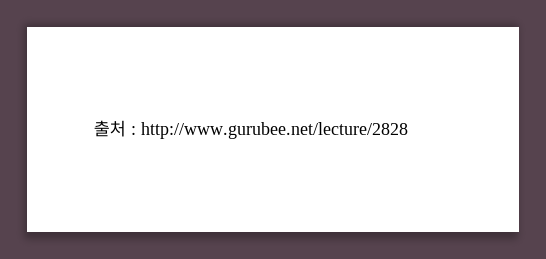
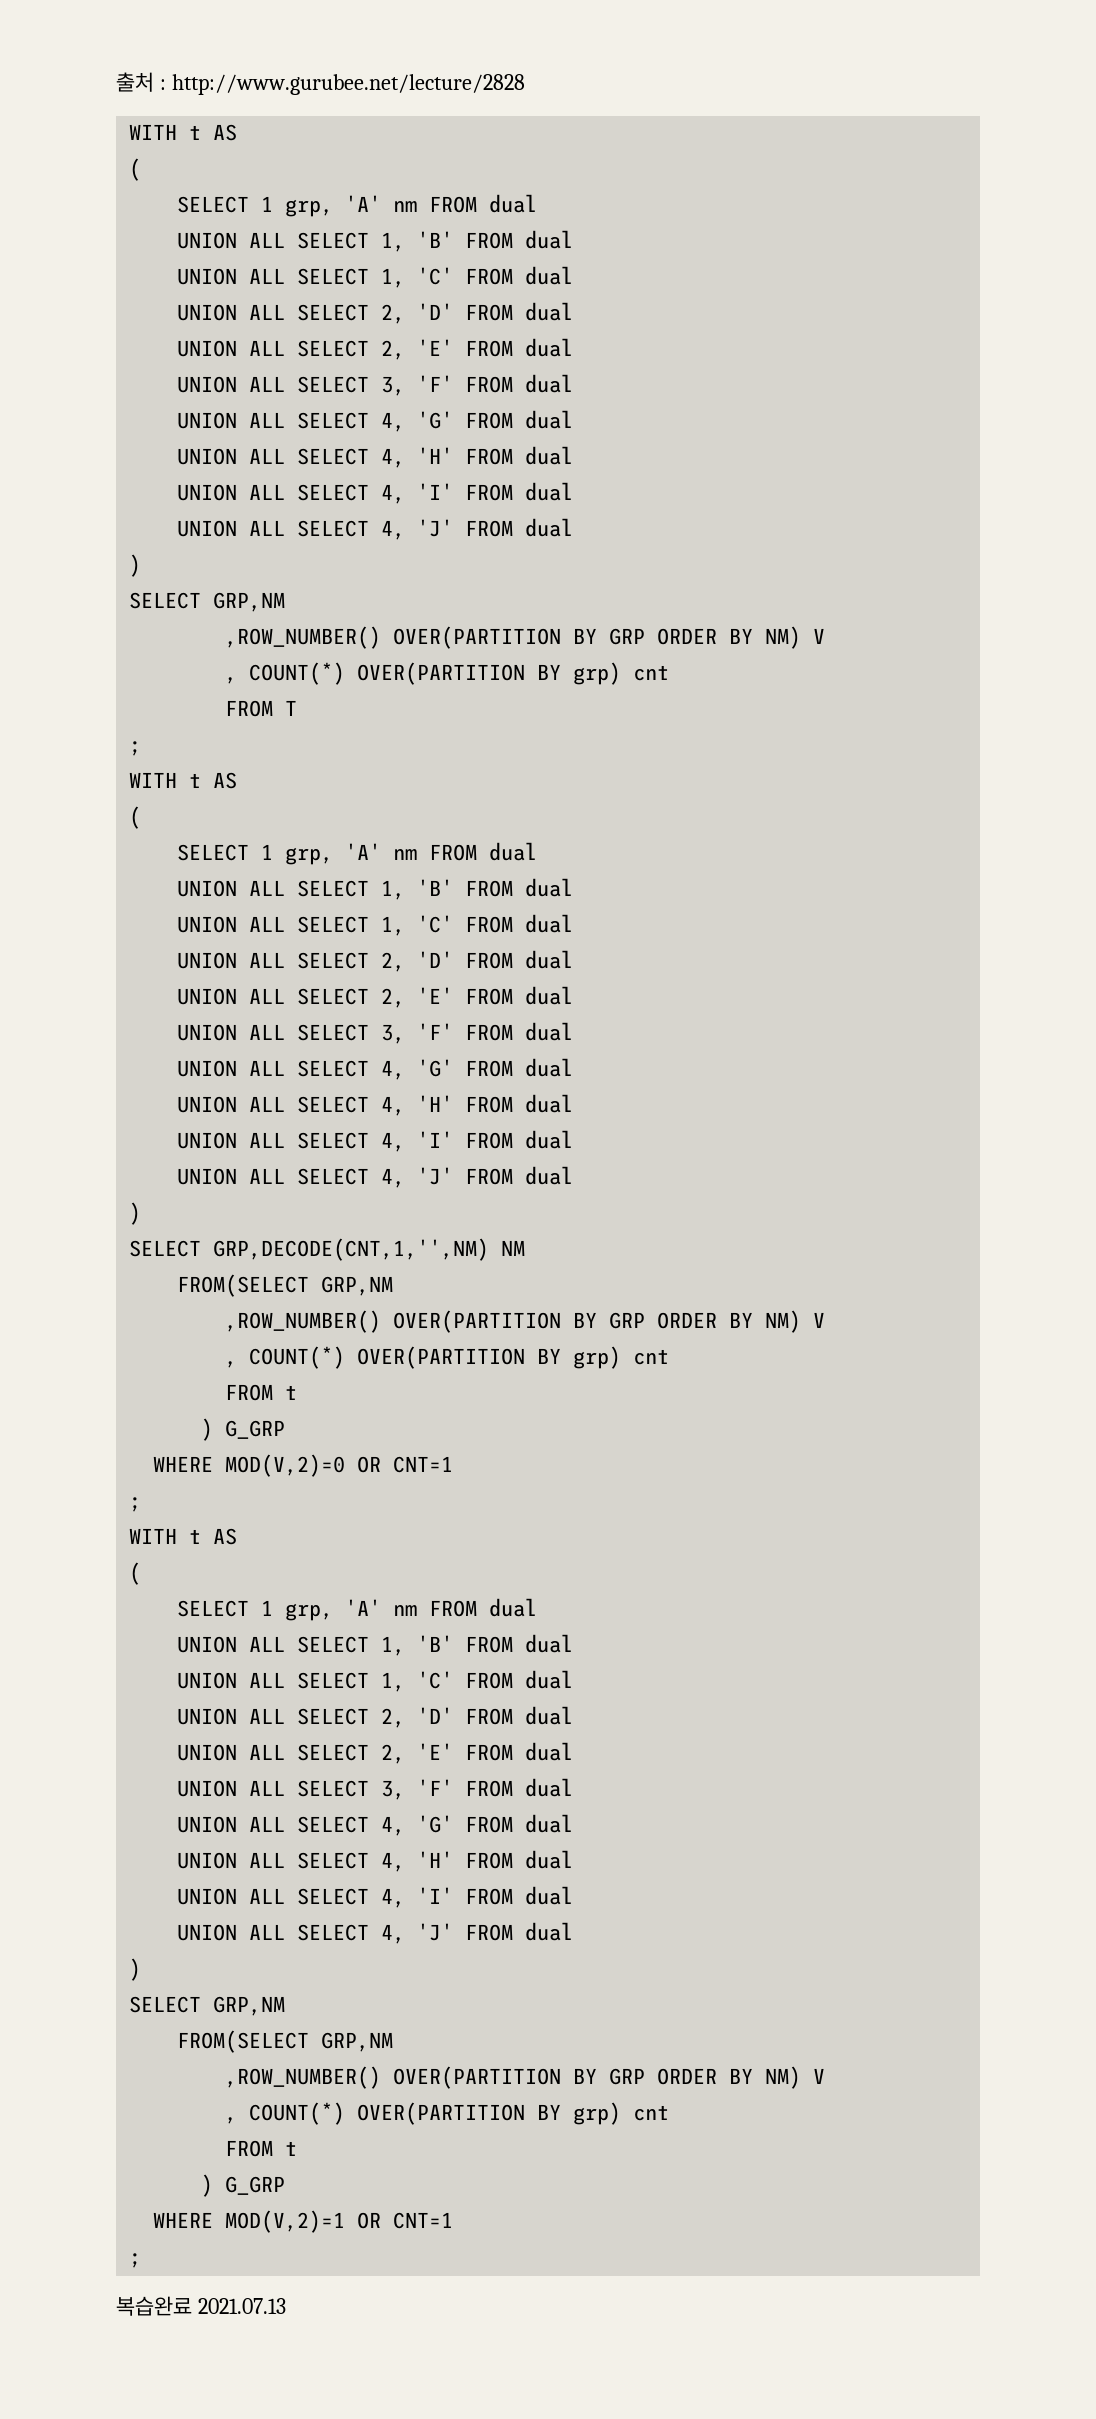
  출처 : http://www.gurubee.net/lecture/2828
+ WITH t AS
+ (
+ SELECT 1 grp, 'A' nm FROM dual
+ UNION ALL SELECT 1, 'B' FROM dual
+ UNION ALL SELECT 1, 'C' FROM dual
+ UNION ALL SELECT 2, 'D' FROM dual
+ UNION ALL SELECT 2, 'E' FROM dual
+ UNION ALL SELECT 3, 'F' FROM dual
+ UNION ALL SELECT 4, 'G' FROM dual
+ UNION ALL SELECT 4, 'H' FROM dual
+ UNION ALL SELECT 4, 'I' FROM dual
+ UNION ALL SELECT 4, 'J' FROM dual
+ )
+ SELECT GRP,NM
+ ,ROW_NUMBER() OVER(PARTITION BY GRP ORDER BY NM) V
+ , COUNT(*) OVER(PARTITION BY grp) cnt
+ FROM T
+ ;
+ WITH t AS
+ (
+ SELECT 1 grp, 'A' nm FROM dual
+ UNION ALL SELECT 1, 'B' FROM dual
+ UNION ALL SELECT 1, 'C' FROM dual
+ UNION ALL SELECT 2, 'D' FROM dual
+ UNION ALL SELECT 2, 'E' FROM dual
+ UNION ALL SELECT 3, 'F' FROM dual
+ UNION ALL SELECT 4, 'G' FROM dual
+ UNION ALL SELECT 4, 'H' FROM dual
+ UNION ALL SELECT 4, 'I' FROM dual
+ UNION ALL SELECT 4, 'J' FROM dual
+ )
+ SELECT GRP,DECODE(CNT,1,'',NM) NM
+ FROM(SELECT GRP,NM
+ ,ROW_NUMBER() OVER(PARTITION BY GRP ORDER BY NM) V
+ , COUNT(*) OVER(PARTITION BY grp) cnt
+ FROM t
+ ) G_GRP
+ WHERE MOD(V,2)=0 OR CNT=1
+ ;
+ WITH t AS
+ (
+ SELECT 1 grp, 'A' nm FROM dual
+ UNION ALL SELECT 1, 'B' FROM dual
+ UNION ALL SELECT 1, 'C' FROM dual
+ UNION ALL SELECT 2, 'D' FROM dual
+ UNION ALL SELECT 2, 'E' FROM dual
+ UNION ALL SELECT 3, 'F' FROM dual
+ UNION ALL SELECT 4, 'G' FROM dual
+ UNION ALL SELECT 4, 'H' FROM dual
+ UNION ALL SELECT 4, 'I' FROM dual
+ UNION ALL SELECT 4, 'J' FROM dual
+ )
+ SELECT GRP,NM
+ FROM(SELECT GRP,NM
+ ,ROW_NUMBER() OVER(PARTITION BY GRP ORDER BY NM) V
+ , COUNT(*) OVER(PARTITION BY grp) cnt
+ FROM t
+ ) G_GRP
+ WHERE MOD(V,2)=1 OR CNT=1
+ ;
+ 복습완료 2021.07.13

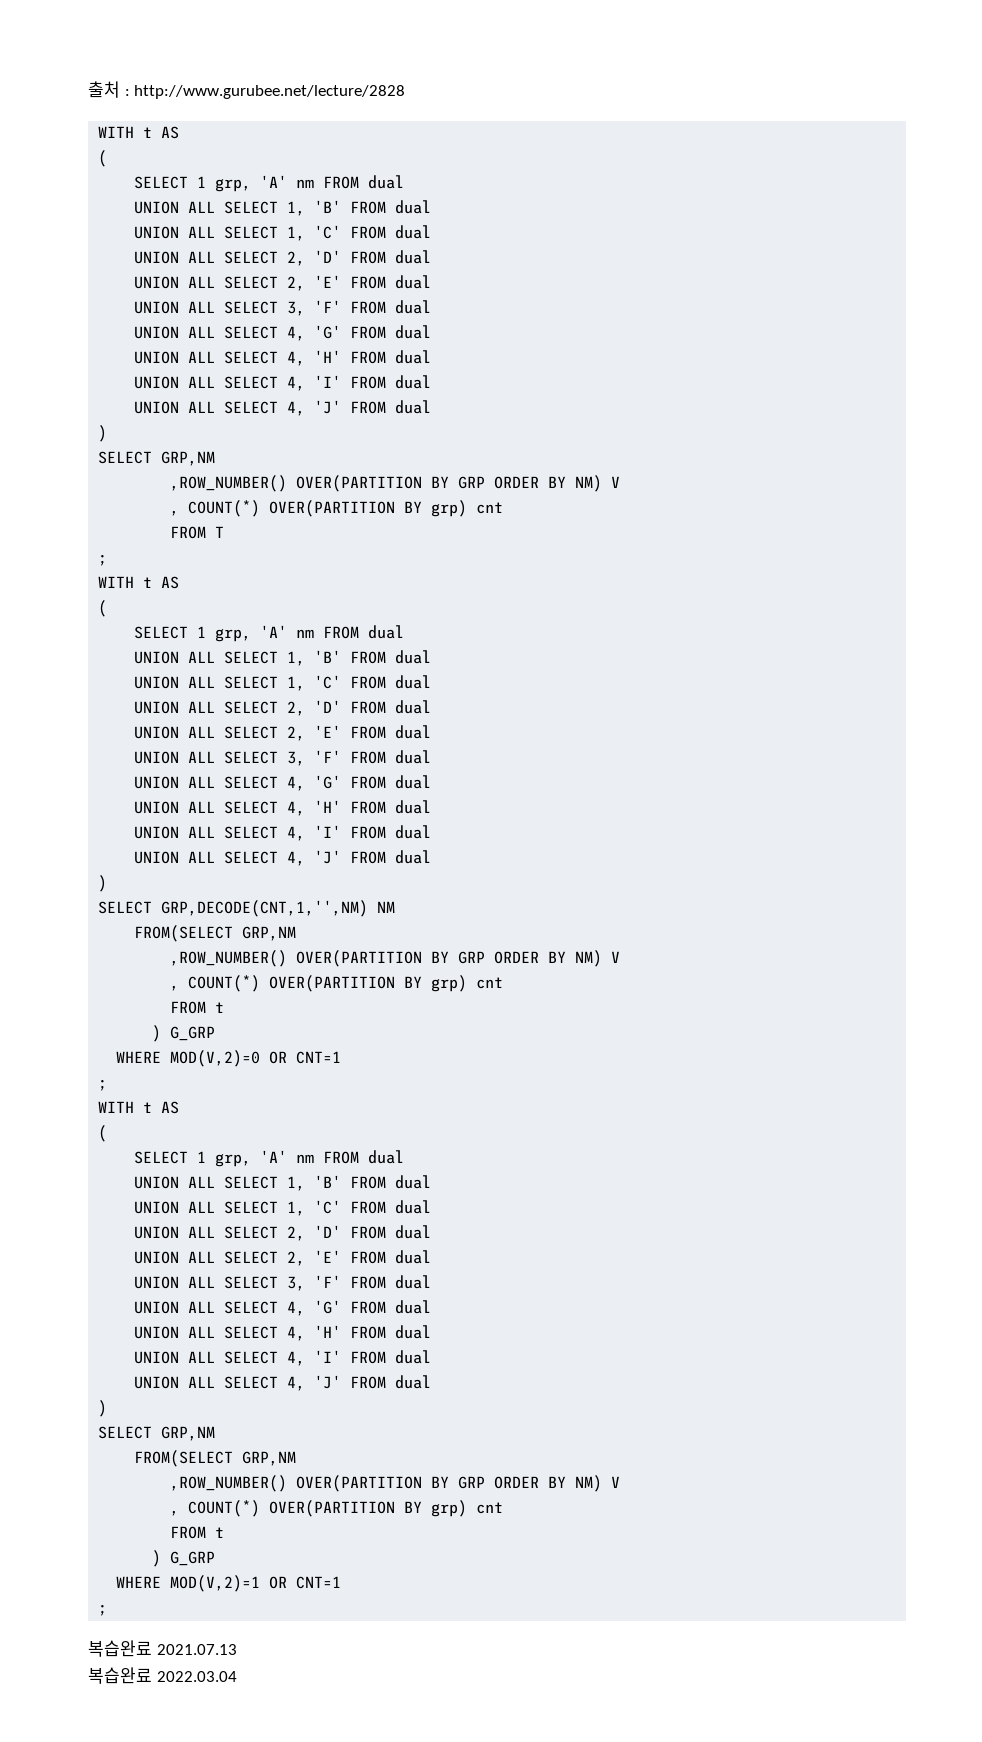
+ 복습완료 2022.03.04

